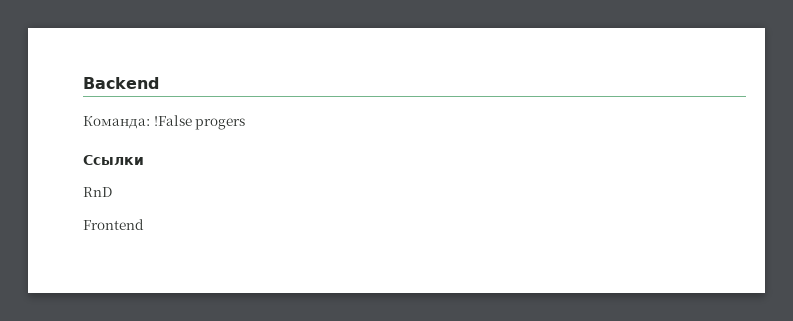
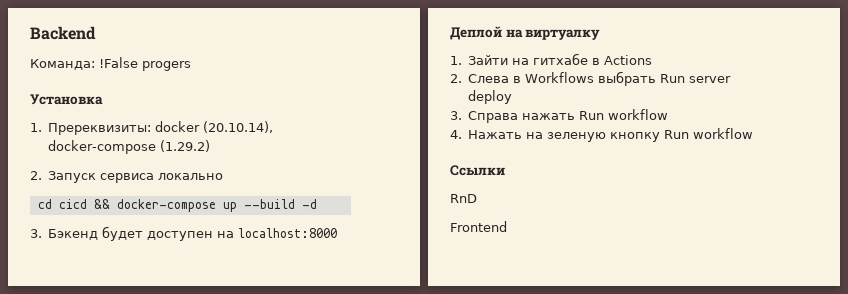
+ Установка
+ 1. Пререквизиты: docker (20.10.14), docker-compose (1.29.2)
+ 2. Запуск сервиса локально
+ cd cicd && docker-compose up --build -d
+ 3. Бэкенд будет доступен на localhost:8000
+ Деплой на виртуалку
+ 1. Зайти на гитхабе в Actions
+ 2. Слева в Workflows выбрать Run server deploy
+ 3. Справа нажать Run workflow
+ 4. Нажать на зеленую кнопку Run workflow

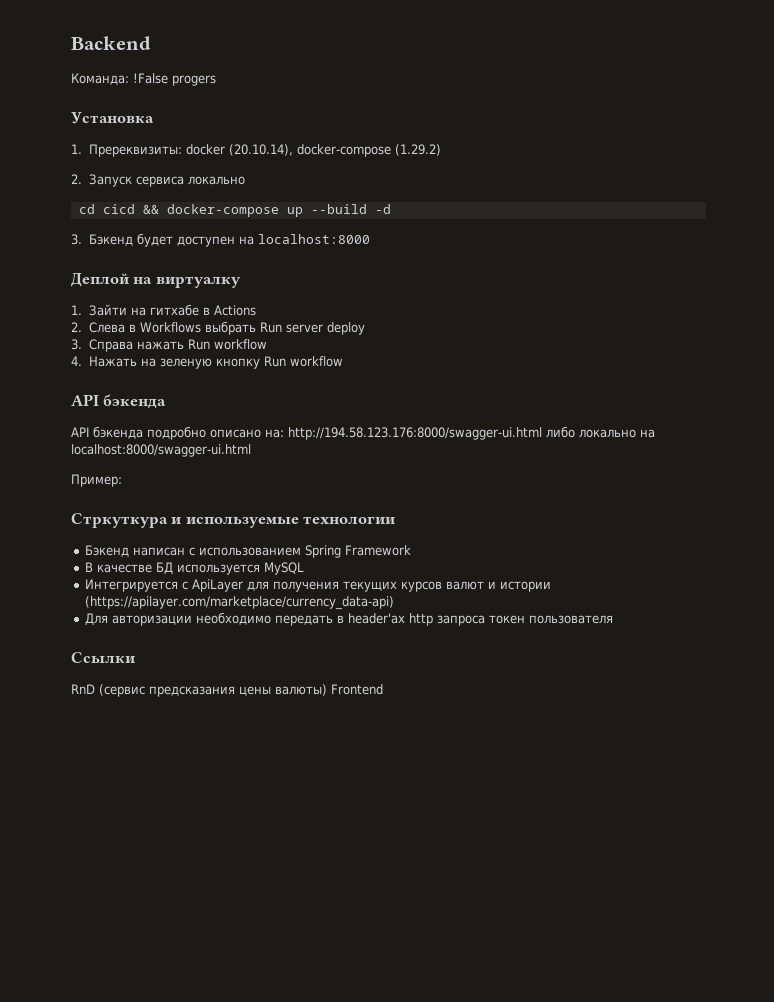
  4. Нажать на зеленую кнопку Run workflow
+ API бэкенда
+ API бэкенда подробно описано на: http://194.58.123.176:8000/swagger-ui.html либо локально на localhost:8000/swagger-ui.html
+ Пример:
+ Стркуткура и используемые технологии
+ Бэкенд написан с использованием Spring Framework
+ В качестве БД используется MySQL
+ Интегрируется с ApiLayer для получения текущих курсов валют и истории (https://apilayer.com/marketplace/currency_data-api)
+ Для авторизации необходимо передать в header'aх http запроса токен пользователя
  Ссылки
- RnD
- Frontend
+ RnD (сервис предсказания цены валюты) Frontend

